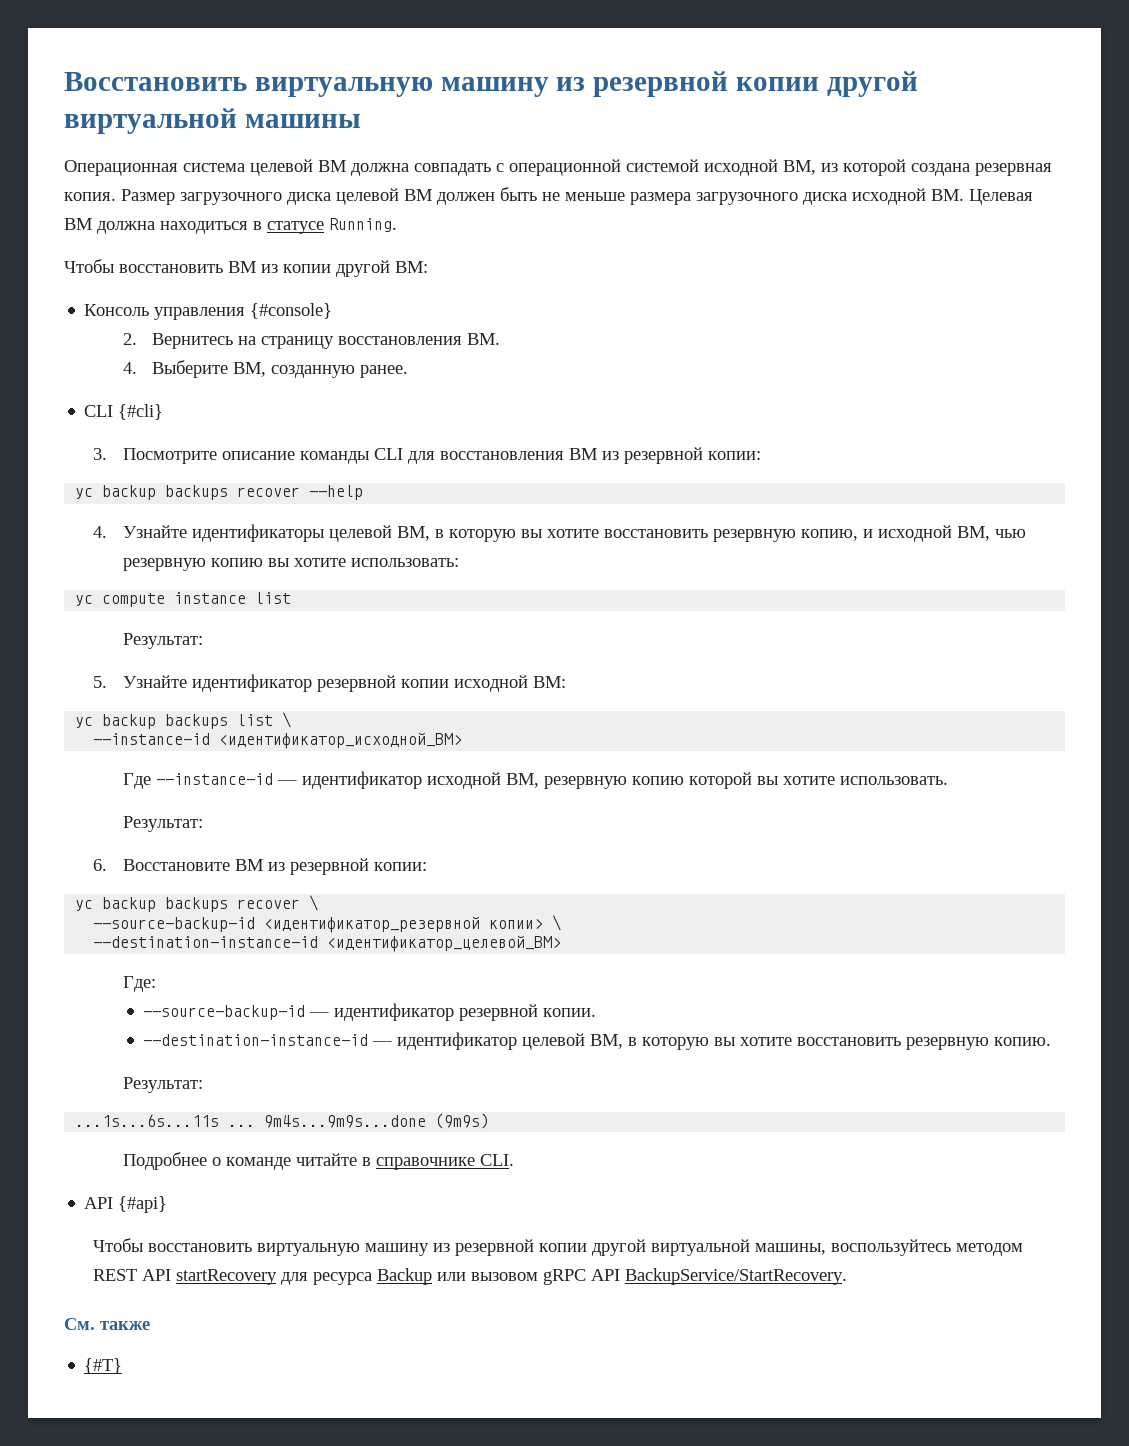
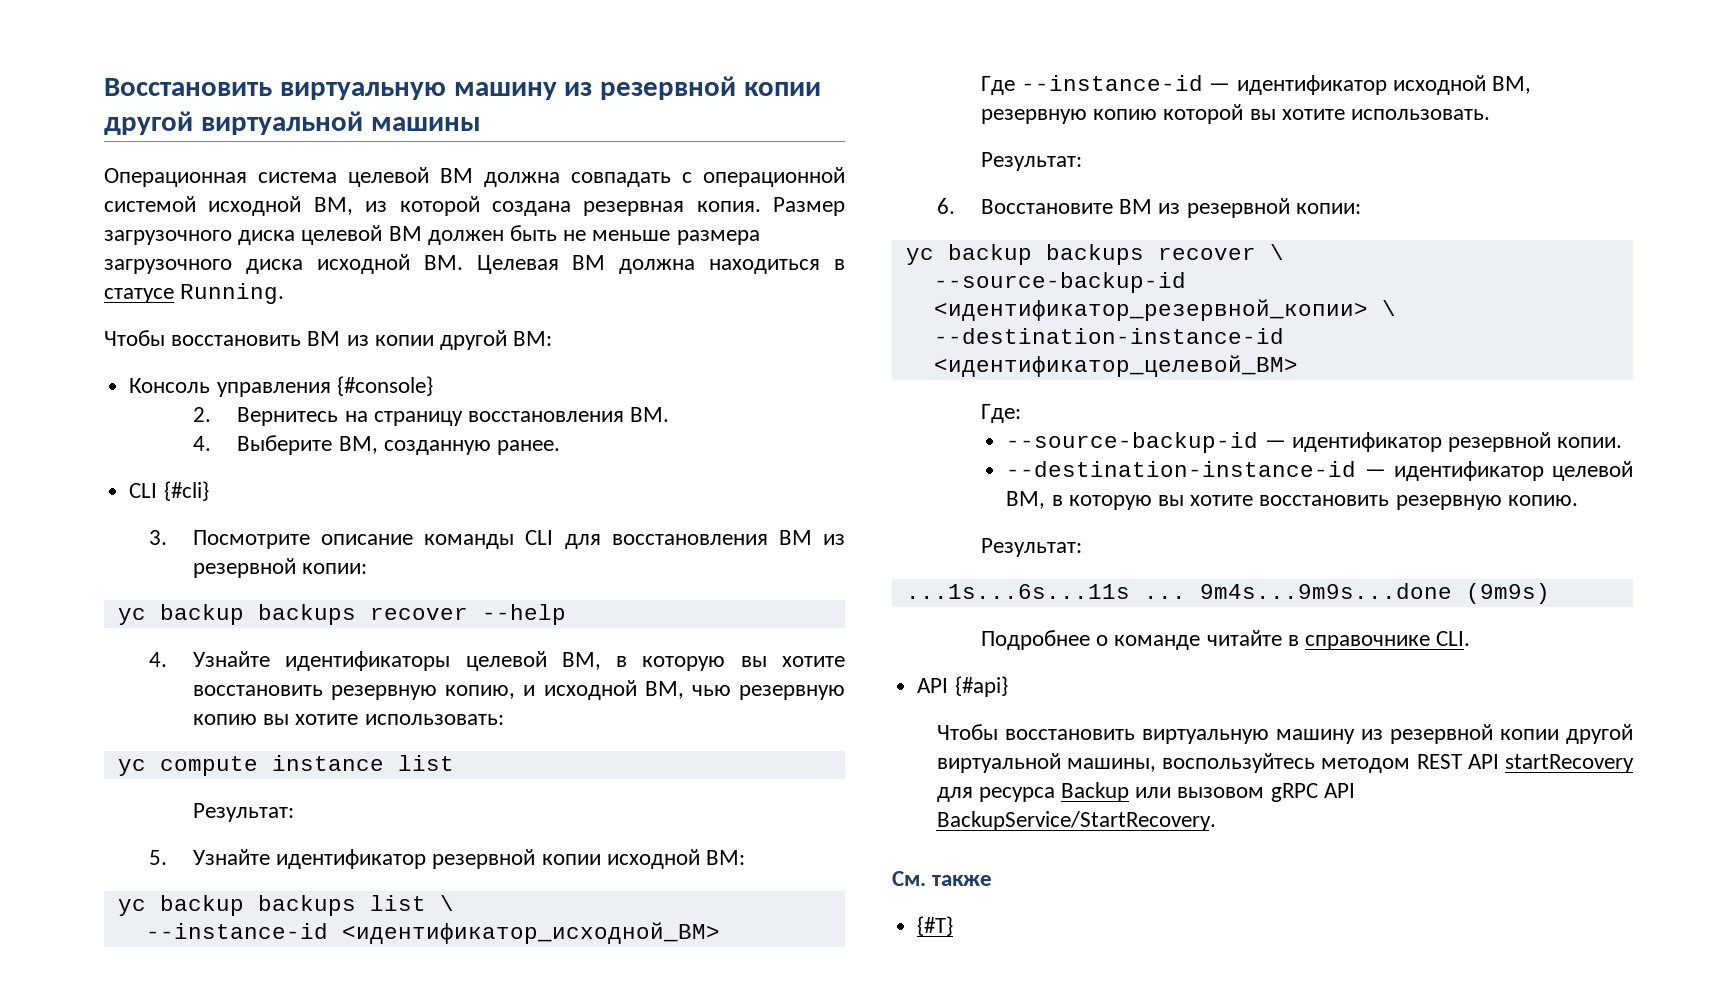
- --source-backup-id <идентификатор_резервной копии> \
+ --source-backup-id <идентификатор_резервной_копии> \

